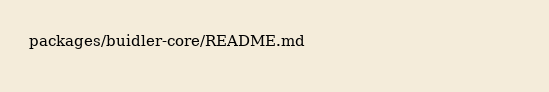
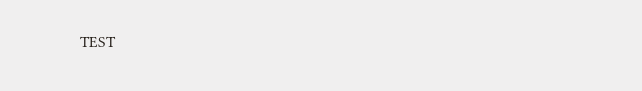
- packages/buidler-core/README.md
+ TEST

